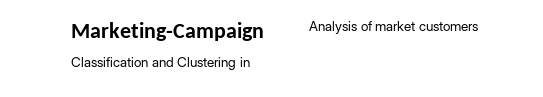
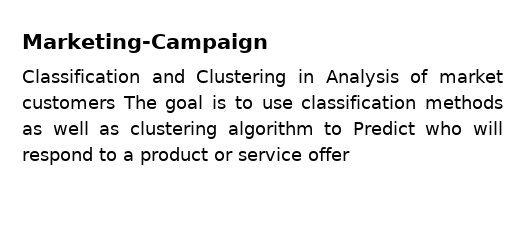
- Classification and Clustering in Analysis of market customers
+ Classification and Clustering in Analysis of market customers The goal is to use classification methods as well as clustering algorithm to Predict who will respond to a product or service offer

